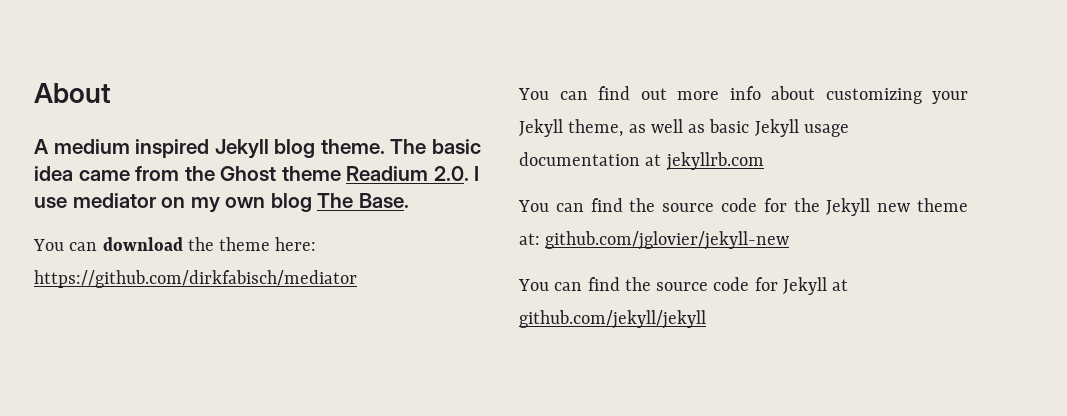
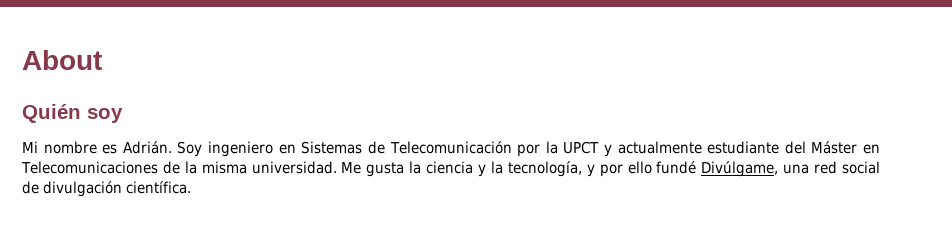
- A medium inspired Jekyll blog theme. The basic idea came from the Ghost theme Readium 2.0. I use mediator on my own blog The Base.
- You can download the theme here: https://github.com/dirkfabisch/mediator
- You can find out more info about customizing your Jekyll theme, as well as basic Jekyll usage documentation at jekyllrb.com
- You can find the source code for the Jekyll new theme at: github.com/jglovier/jekyll-new
- You can find the source code for Jekyll at github.com/jekyll/jekyll
+ Quién soy
+ Mi nombre es Adrián. Soy ingeniero en Sistemas de Telecomunicación por la UPCT y actualmente estudiante del Máster en Telecomunicaciones de la misma universidad. Me gusta la ciencia y la tecnología, y por ello fundé Divúlgame, una red social de divulgación científica.

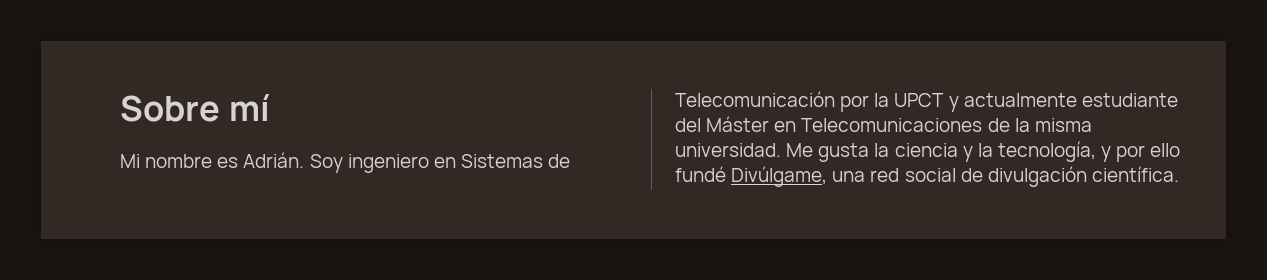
- About
- Quién soy
+ Sobre mí

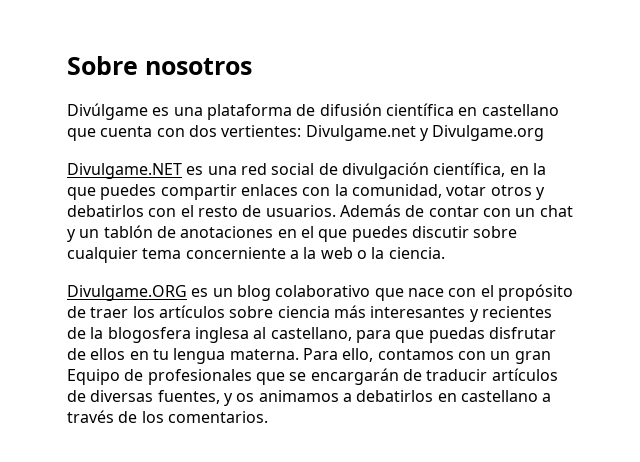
- Sobre mí
- Mi nombre es Adrián. Soy ingeniero en Sistemas de Telecomunicación por la UPCT y actualmente estudiante del Máster en Telecomunicaciones de la misma universidad. Me gusta la ciencia y la tecnología, y por ello fundé Divúlgame, una red social de divulgación científica.
+ Sobre nosotros
+ Divúlgame es una plataforma de difusión científica en castellano que cuenta con dos vertientes: Divulgame.net y Divulgame.org
+ Divulgame.NET es una red social de divulgación científica, en la que puedes compartir enlaces con la comunidad, votar otros y debatirlos con el resto de usuarios. Además de contar con un chat y un tablón de anotaciones en el que puedes discutir sobre cualquier tema concerniente a la web o la ciencia.
+ Divulgame.ORG es un blog colaborativo que nace con el propósito de traer los artículos sobre ciencia más interesantes y recientes de la blogosfera inglesa al castellano, para que puedas disfrutar de ellos en tu lengua materna. Para ello, contamos con un gran Equipo de profesionales que se encargarán de traducir artículos de diversas fuentes, y os animamos a debatirlos en castellano a través de los comentarios.

